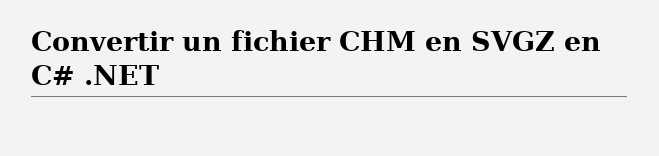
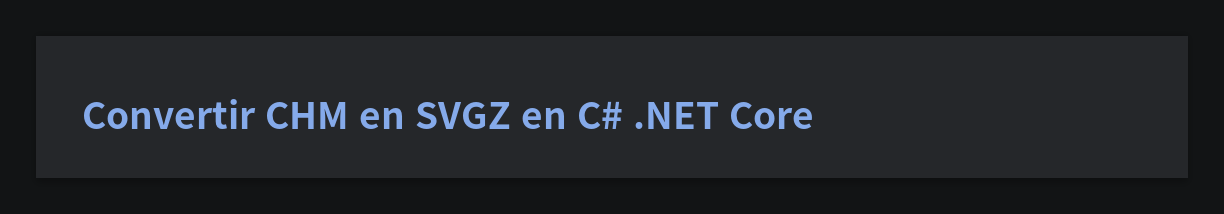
- Convertir un fichier CHM en SVGZ en C# .NET
+ Convertir CHM en SVGZ en C# .NET Core

